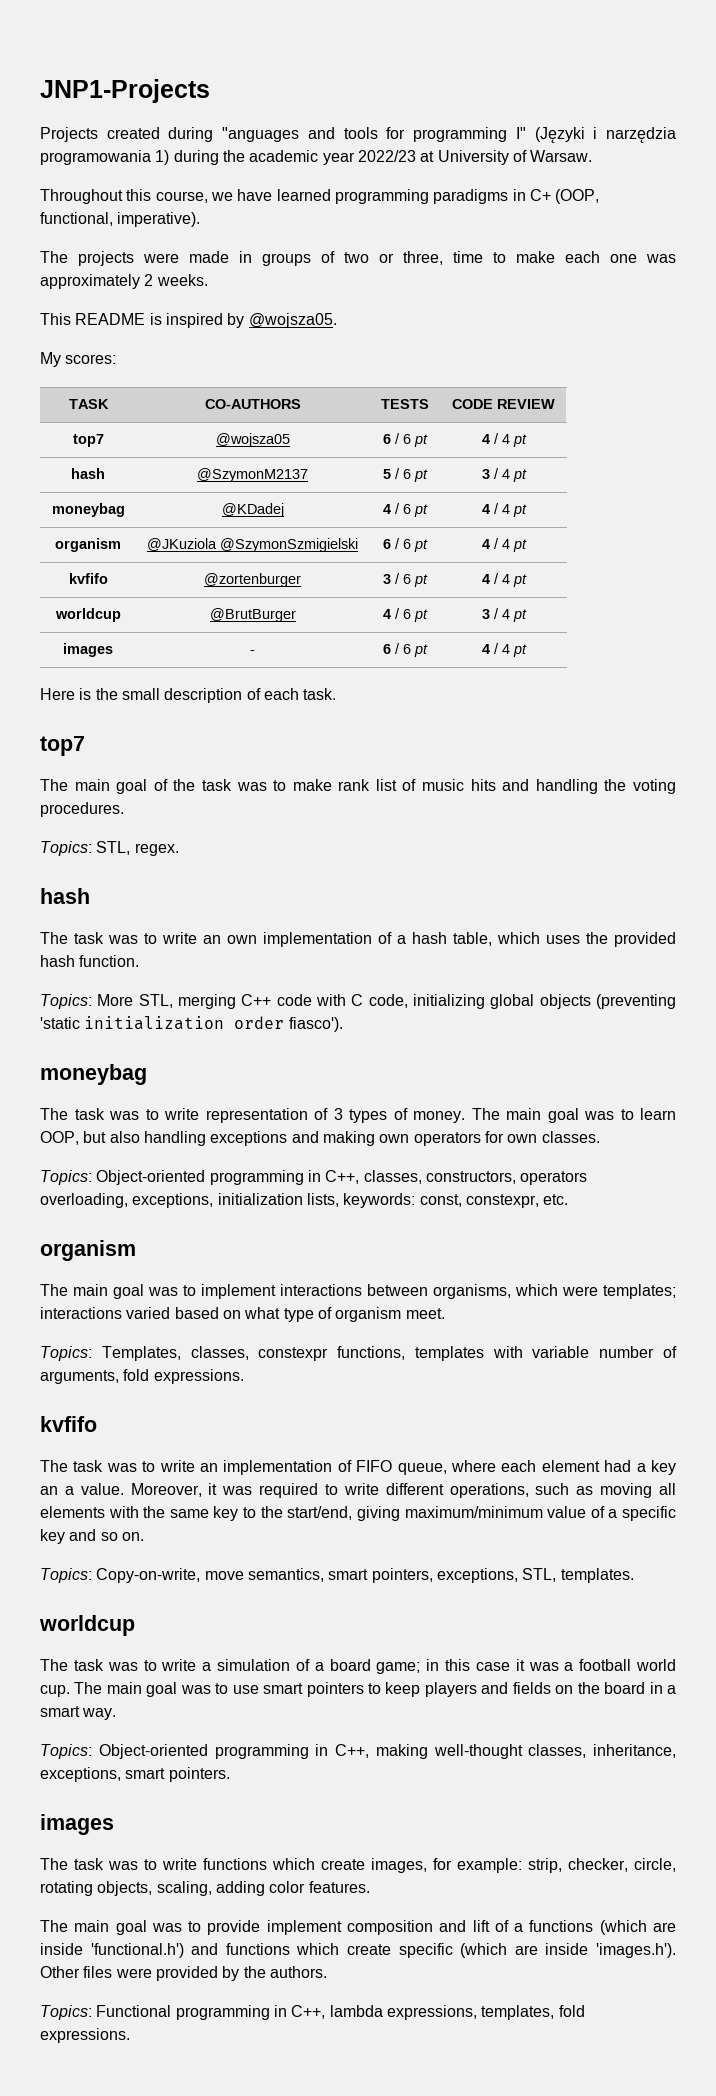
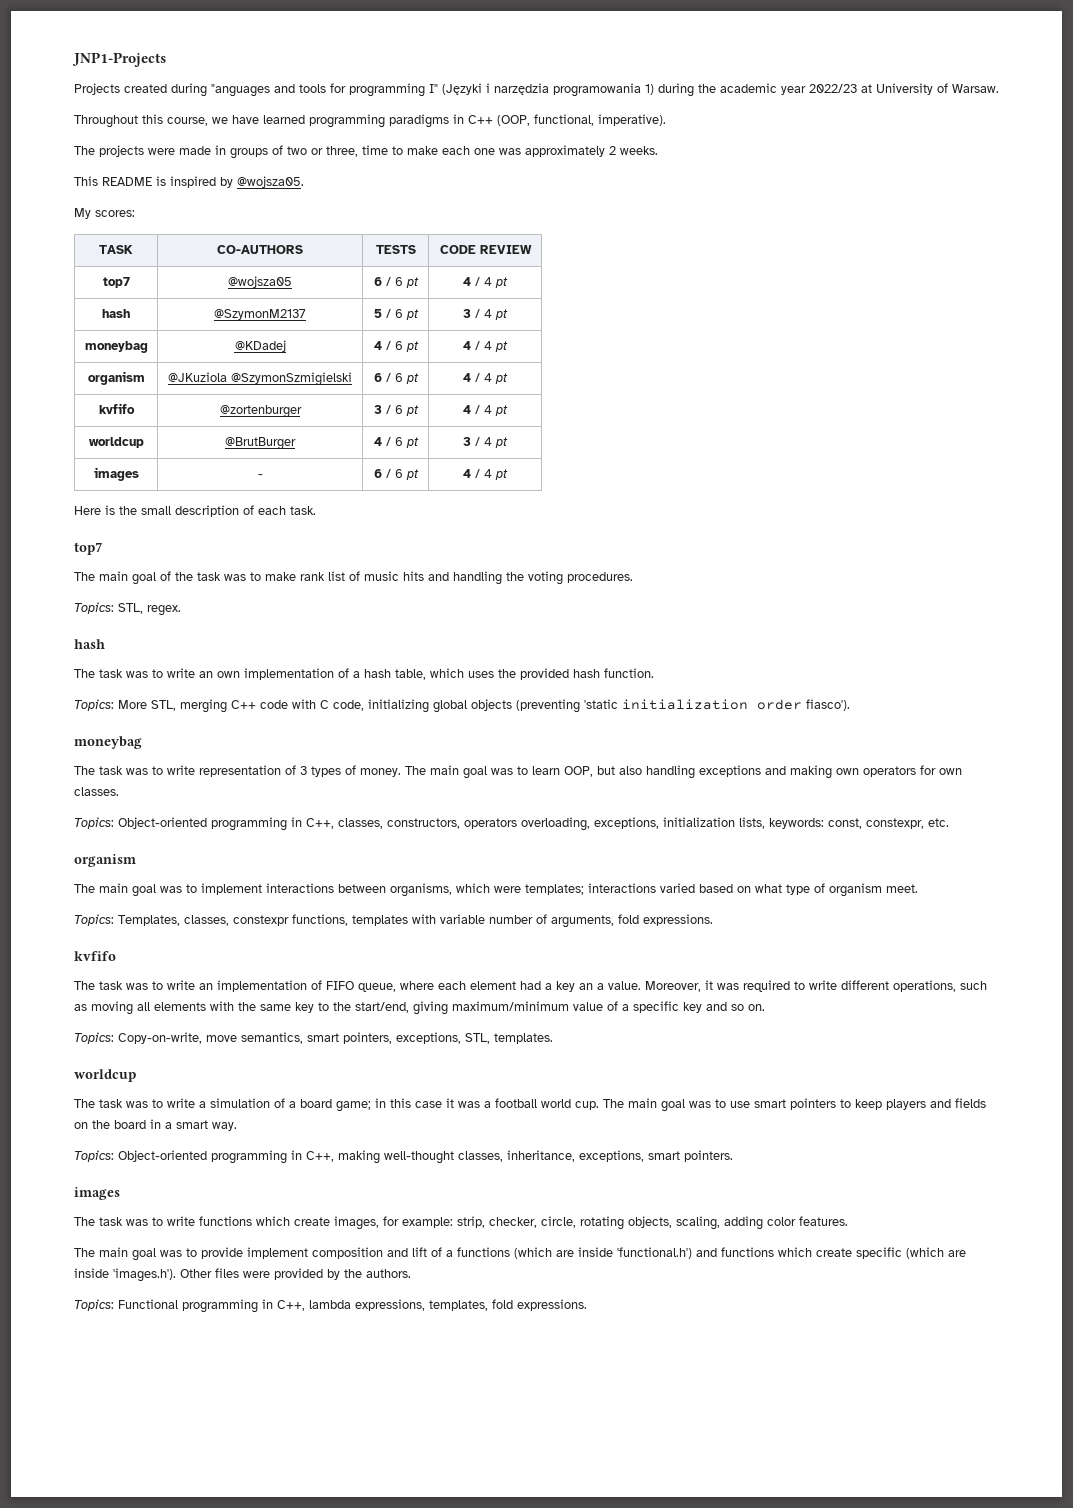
- Throughout this course, we have learned programming paradigms in C+ (OOP, functional, imperative).
+ Throughout this course, we have learned programming paradigms in C++ (OOP, functional, imperative).

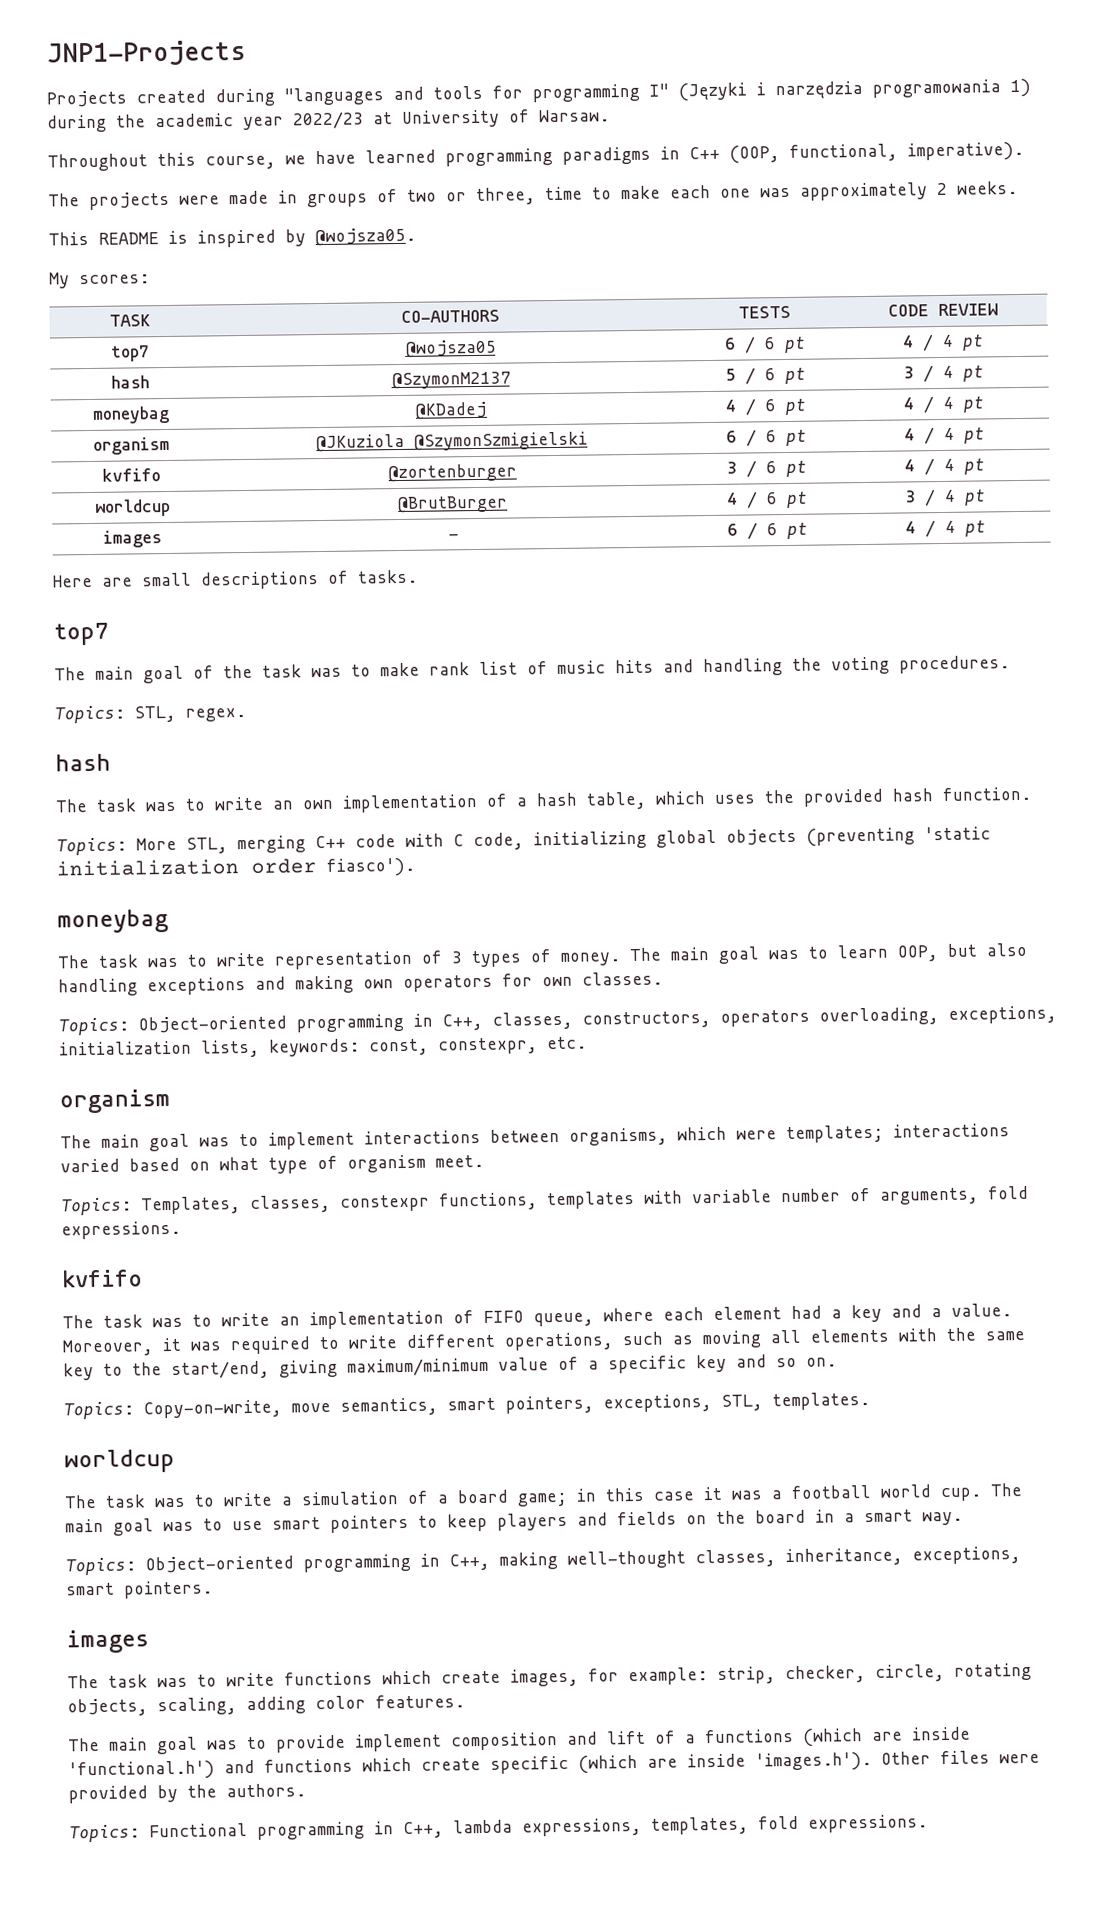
- Projects created during "anguages and tools for programming I" (Języki i narzędzia programowania 1) during the academic year 2022/23 at University of Warsaw.
+ Projects created during "languages and tools for programming I" (Języki i narzędzia programowania 1) during the academic year 2022/23 at University of Warsaw.
- Here is the small description of each task.
+ Here are small descriptions of tasks.
- The task was to write an implementation of FIFO queue, where each element had a key an a value.
+ The task was to write an implementation of FIFO queue, where each element had a key and a value.

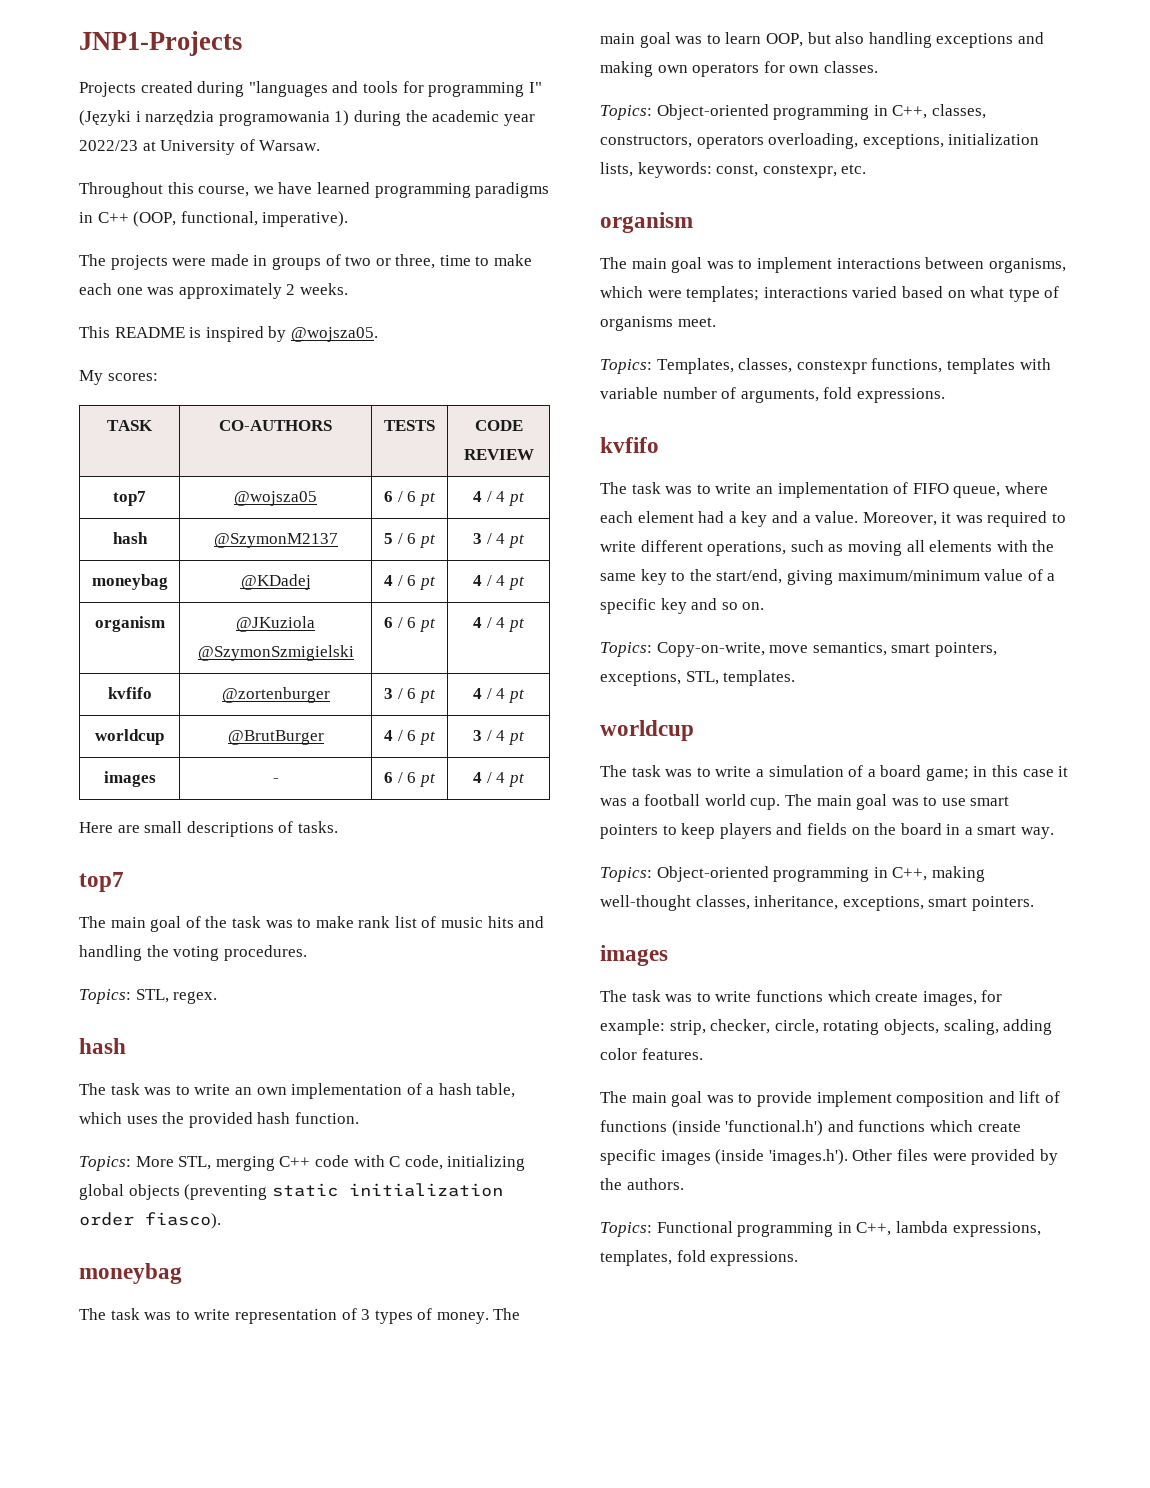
- Topics: More STL, merging C++ code with C code, initializing global objects (preventing 'static initialization order fiasco').
+ Topics: More STL, merging C++ code with C code, initializing global objects (preventing static initialization order fiasco).
- The main goal was to implement interactions between organisms, which were templates; interactions varied based on what type of organism meet.
+ The main goal was to implement interactions between organisms, which were templates; interactions varied based on what type of organisms meet.
- The main goal was to provide implement composition and lift of a functions (which are inside 'functional.h') and functions which create specific (which are inside 'images.h'). Other files were provided by the authors.
+ The main goal was to provide implement composition and lift of functions (inside 'functional.h') and functions which create specific images (inside 'images.h'). Other files were provided by the authors.

